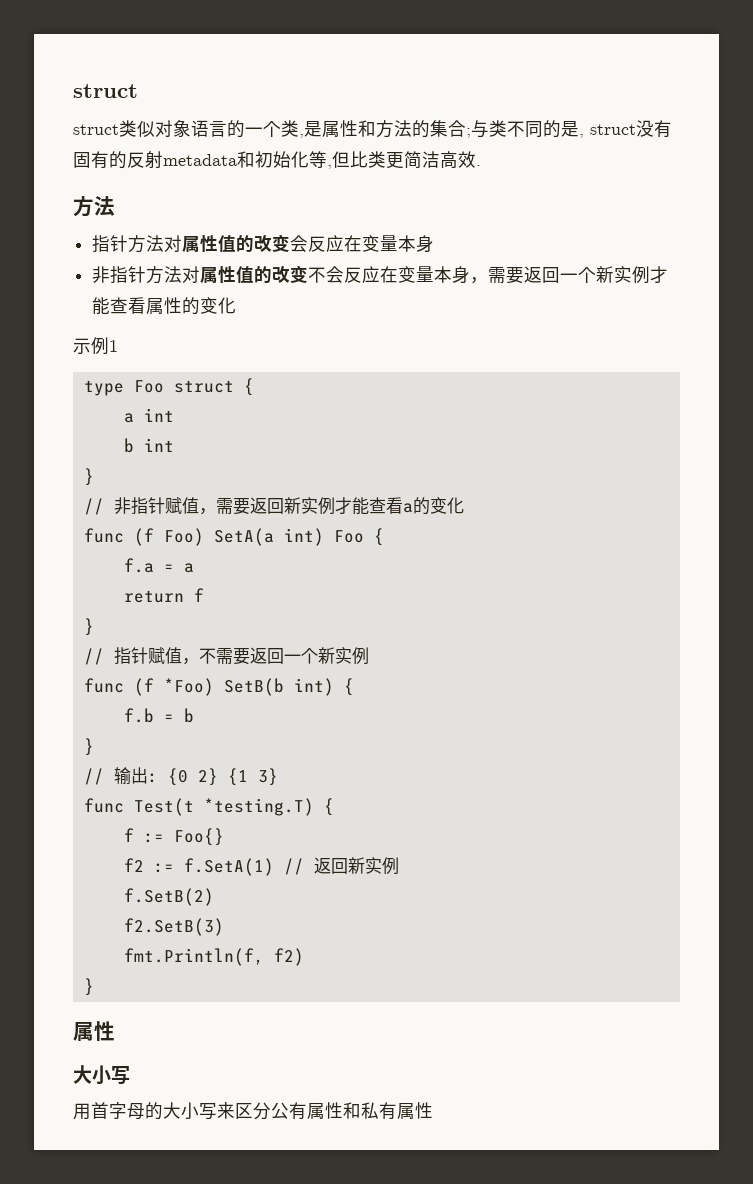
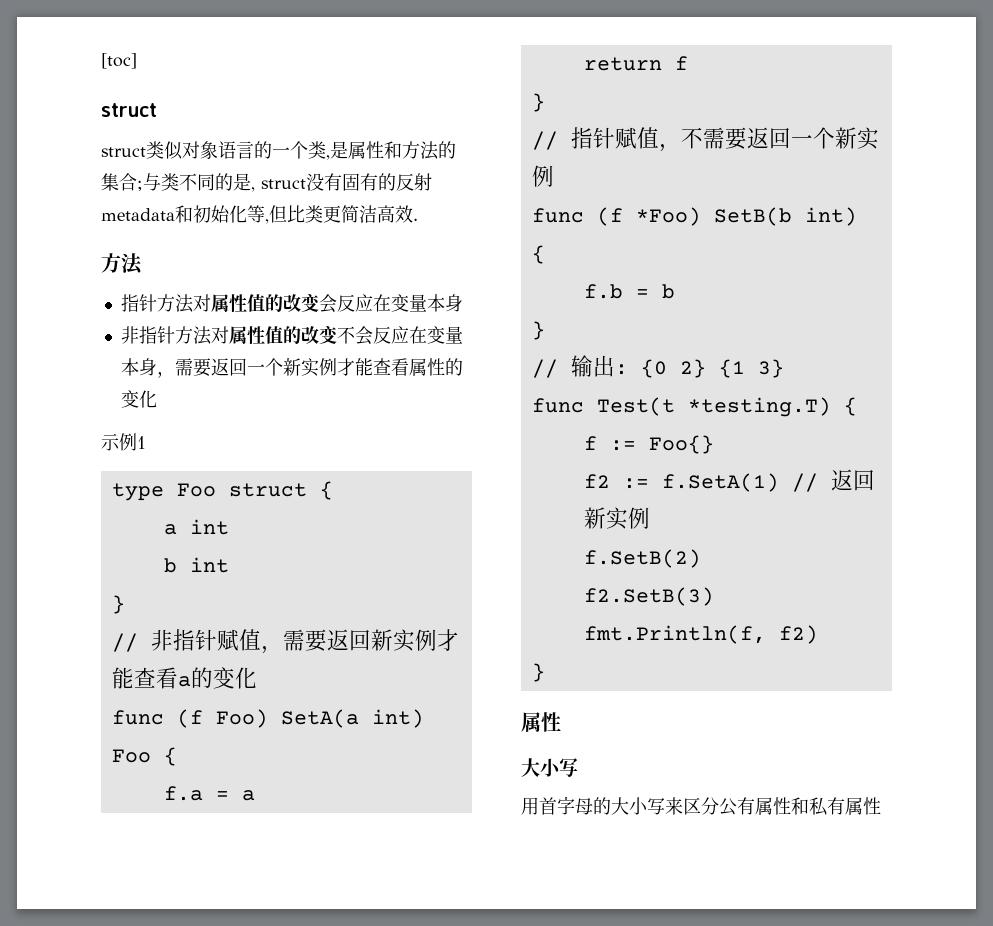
+ [toc]

